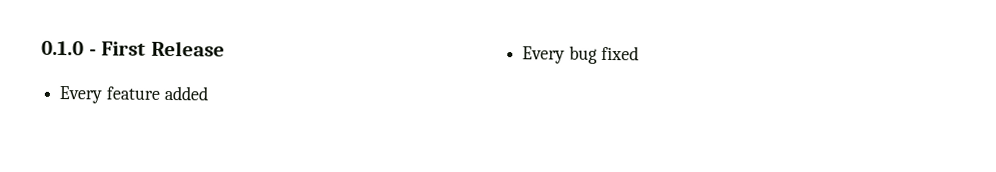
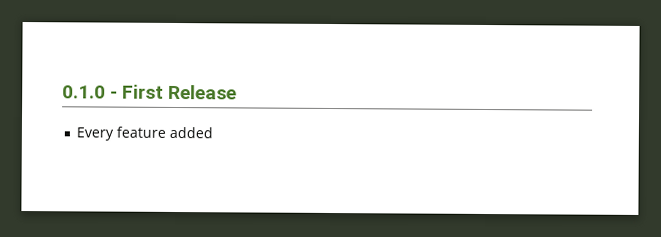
- Every bug fixed

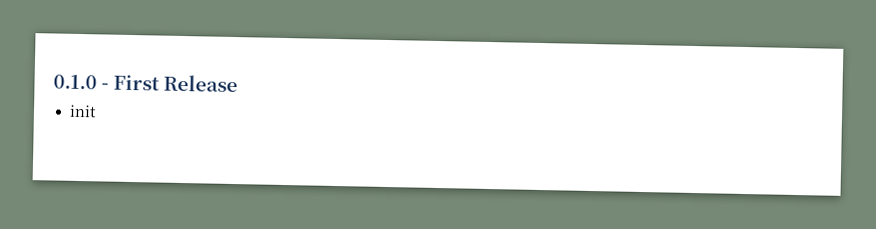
- Every feature added
+ init

